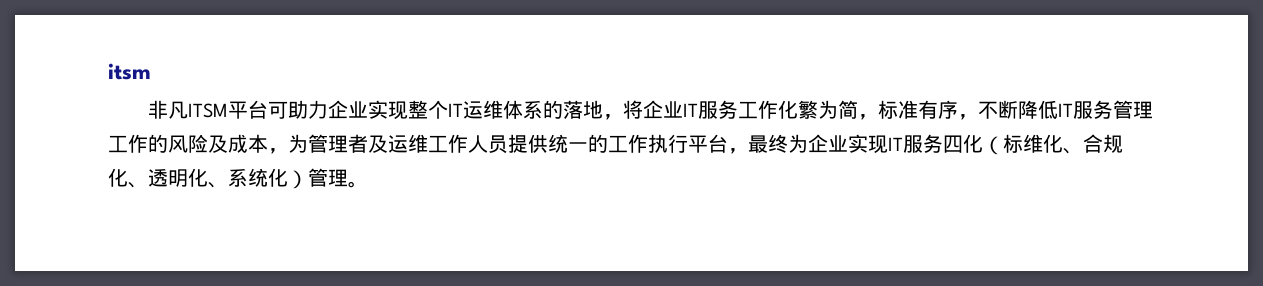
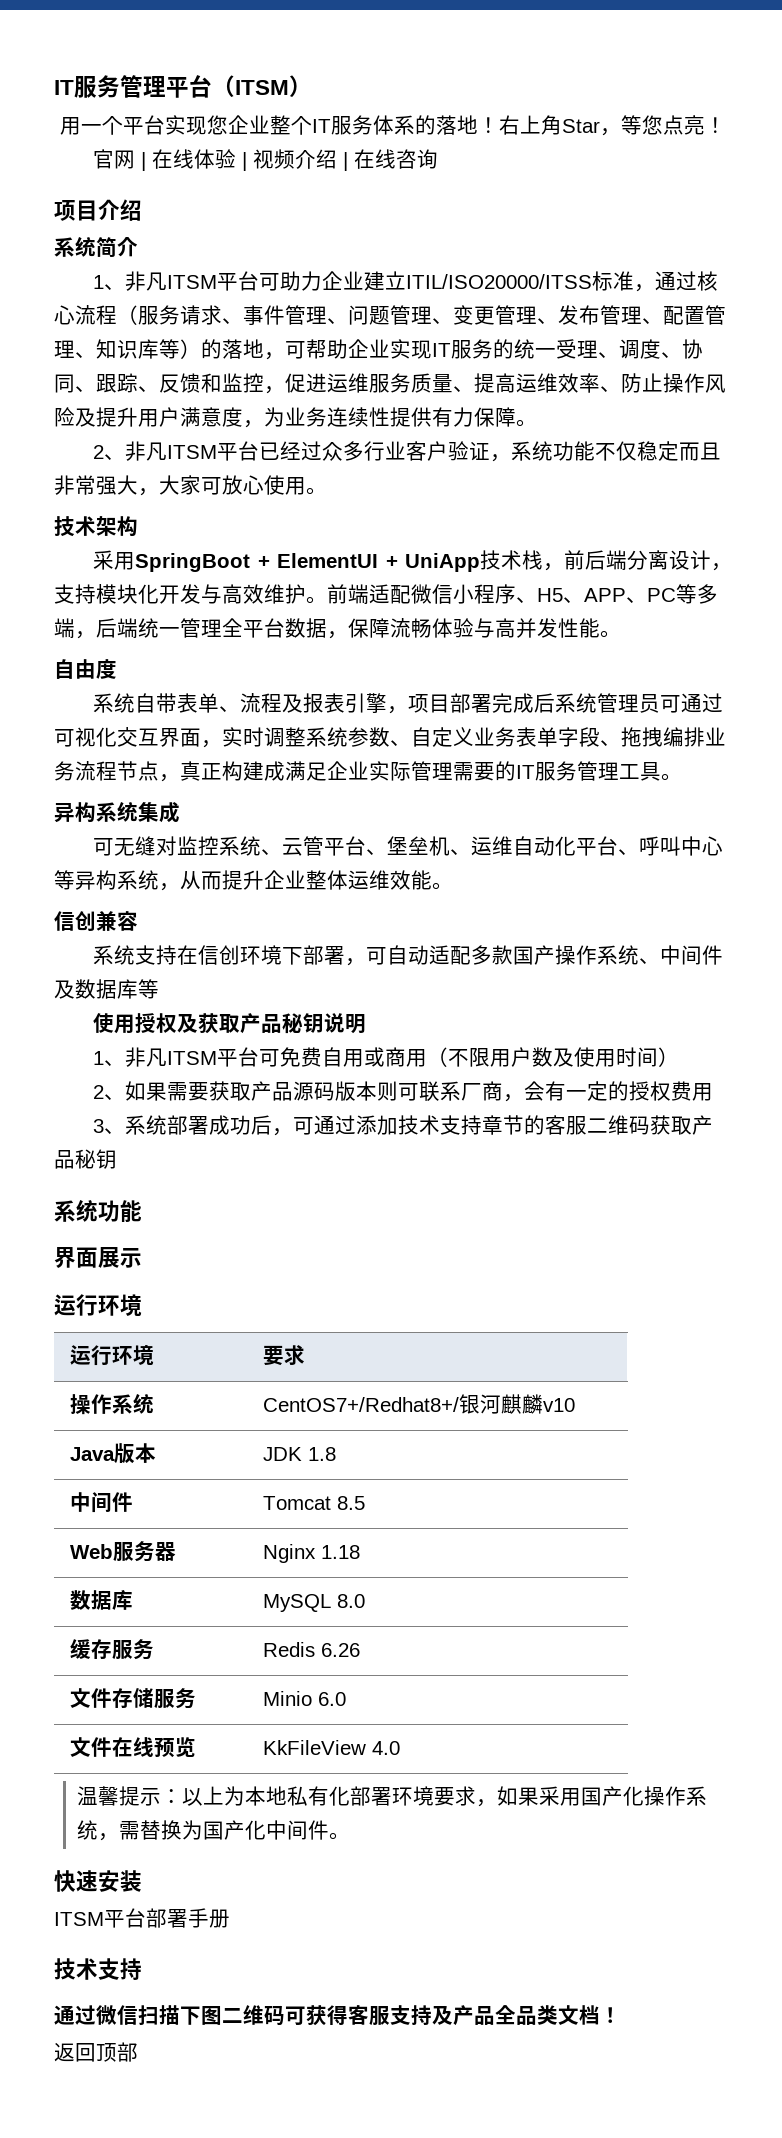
- itsm
- 非凡ITSM平台可助力企业实现整个IT运维体系的落地，将企业IT服务工作化繁为简，标准有序，不断降低IT服务管理工作的风险及成本，为管理者及运维工作人员提供统一的工作执行平台，最终为企业实现IT服务四化（标维化、合规化、透明化、系统化）管理。
+ IT服务管理平台（ITSM）
+ 用一个平台实现您企业整个IT服务体系的落地！右上角Star，等您点亮！
+ 官网 | 在线体验 | 视频介绍 | 在线咨询
+ 项目介绍
+ 系统简介
+ 1、非凡ITSM平台可助力企业建立ITIL/ISO20000/ITSS标准，通过核心流程（服务请求、事件管理、问题管理、变更管理、发布管理、配置管理、知识库等）的落地，可帮助企业实现IT服务的统一受理、调度、协同、跟踪、反馈和监控，促进运维服务质量、提高运维效率、防止操作风险及提升用户满意度，为业务连续性提供有力保障。
+ 2、非凡ITSM平台已经过众多行业客户验证，系统功能不仅稳定而且非常强大，大家可放心使用。
+ 技术架构
+ 采用SpringBoot + ElementUI + UniApp技术栈，前后端分离设计，支持模块化开发与高效维护。前端适配微信小程序、H5、APP、PC等多端，后端统一管理全平台数据，保障流畅体验与高并发性能。
+ 自由度
+ 系统自带表单、流程及报表引擎，项目部署完成后系统管理员可通过可视化交互界面，实时调整系统参数、自定义业务表单字段、拖拽编排业务流程节点，真正构建成满足企业实际管理需要的IT服务管理工具。
+ 异构系统集成
+ 可无缝对监控系统、云管平台、堡垒机、运维自动化平台、呼叫中心等异构系统，从而提升企业整体运维效能。
+ 信创兼容
+ 系统支持在信创环境下部署，可自动适配多款国产操作系统、中间件及数据库等
+ 使用授权及获取产品秘钥说明
+ 1、非凡ITSM平台可免费自用或商用（不限用户数及使用时间）
+ 2、如果需要获取产品源码版本则可联系厂商，会有一定的授权费用
+ 3、系统部署成功后，可通过添加技术支持章节的客服二维码获取产品秘钥
+ 系统功能
+ 界面展示
+ 运行环境
+ 运行环境 | 要求
+ 操作系统 | CentOS7+/Redhat8+/银河麒麟v10
+ Java版本 | JDK 1.8
+ 中间件 | Tomcat 8.5
+ Web服务器 | Nginx 1.18
+ 数据库 | MySQL 8.0
+ 缓存服务 | Redis 6.26
+ 文件存储服务 | Minio 6.0
+ 文件在线预览 | KkFileView 4.0
+ 温馨提示：以上为本地私有化部署环境要求，如果采用国产化操作系统，需替换为国产化中间件。
+ 快速安装
+ ITSM平台部署手册
+ 技术支持
+ 通过微信扫描下图二维码可获得客服支持及产品全品类文档！
+ 返回顶部

